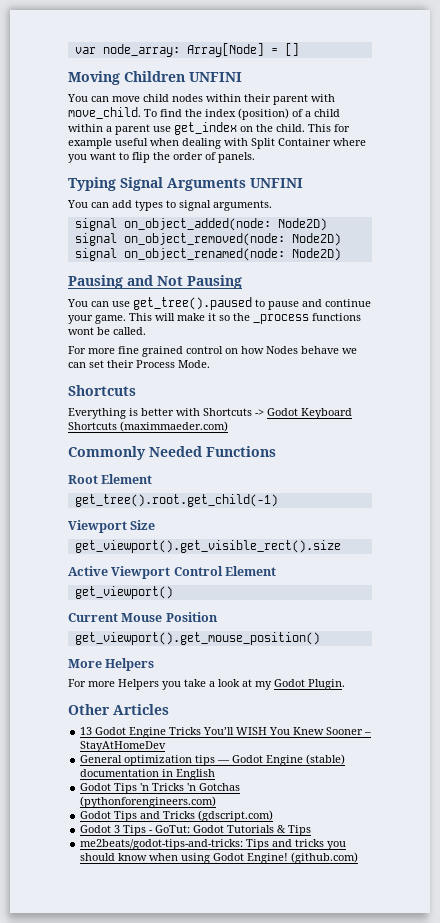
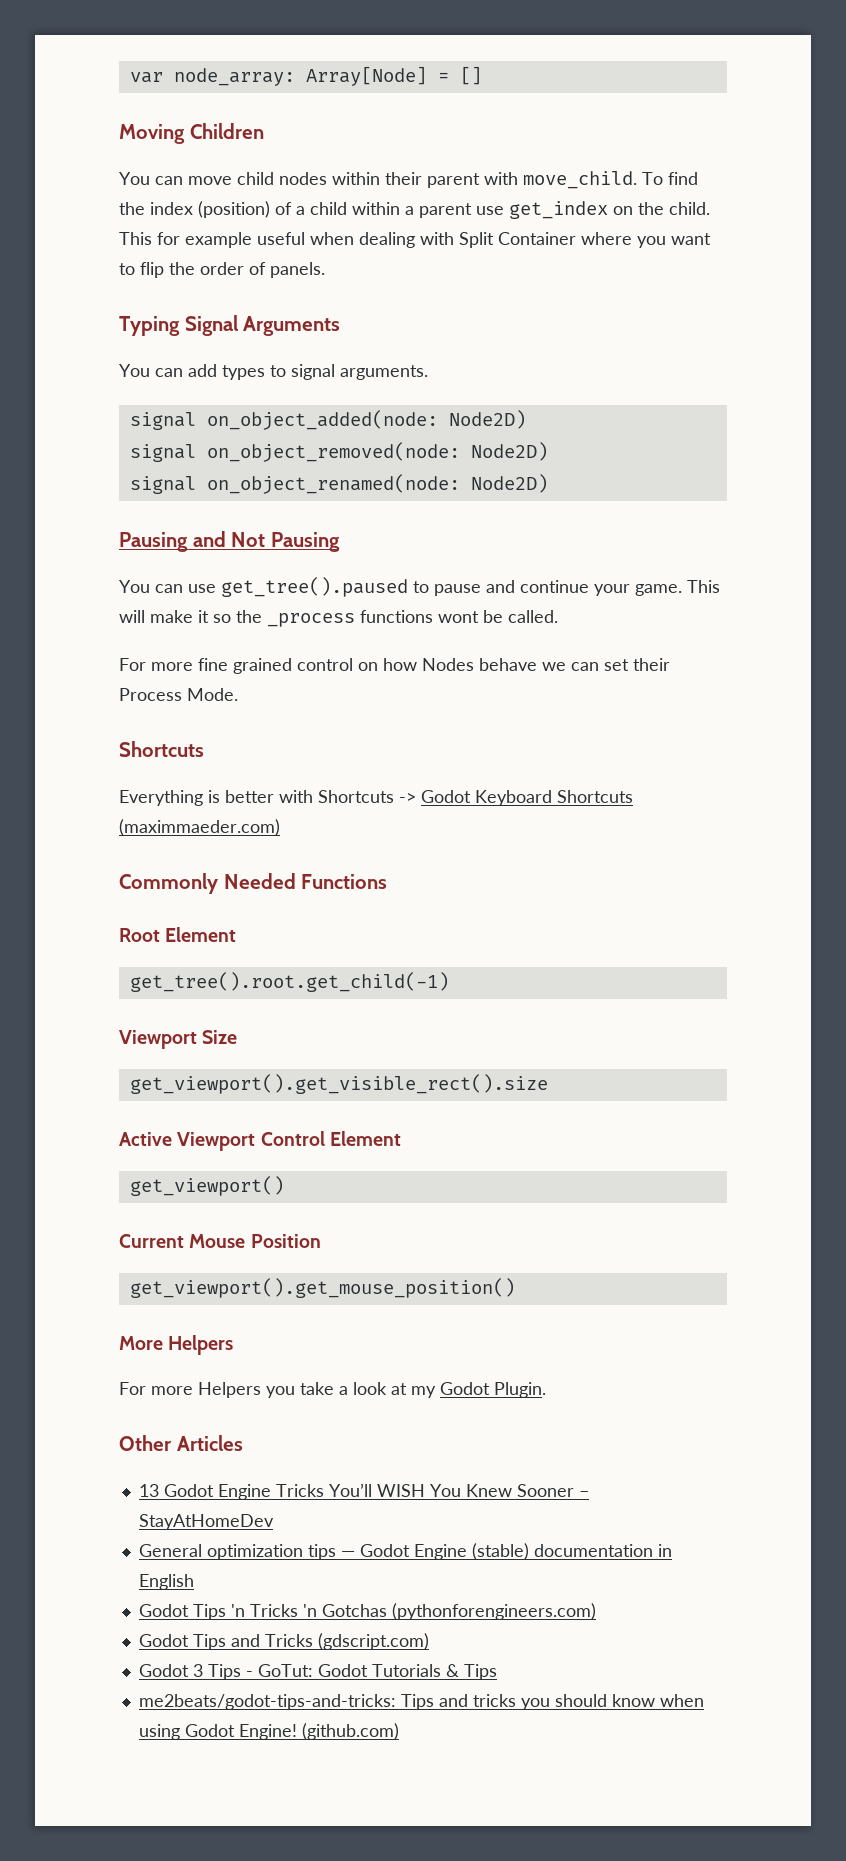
- Moving Children UNFINI
+ Moving Children
- Typing Signal Arguments UNFINI
+ Typing Signal Arguments

